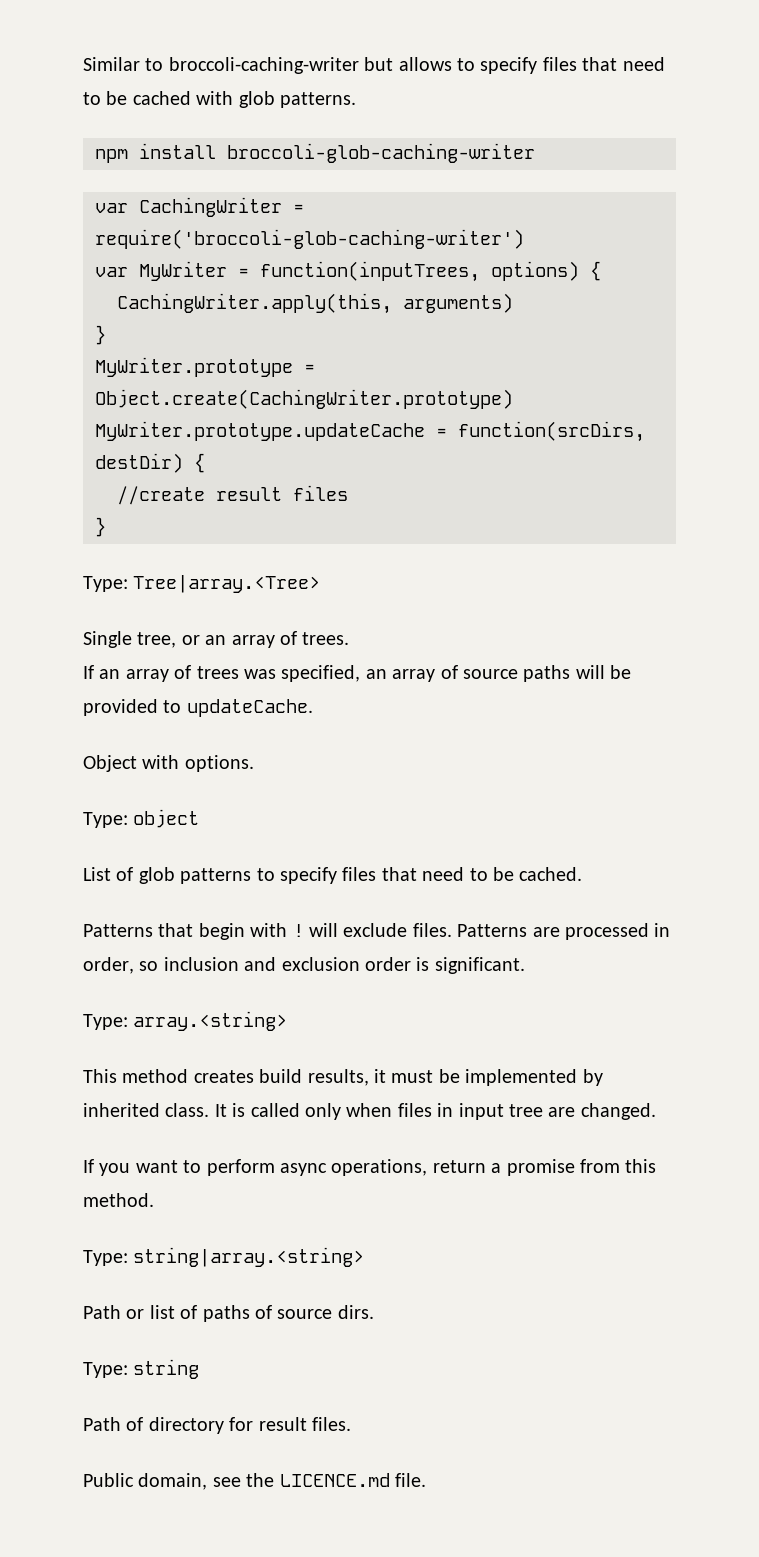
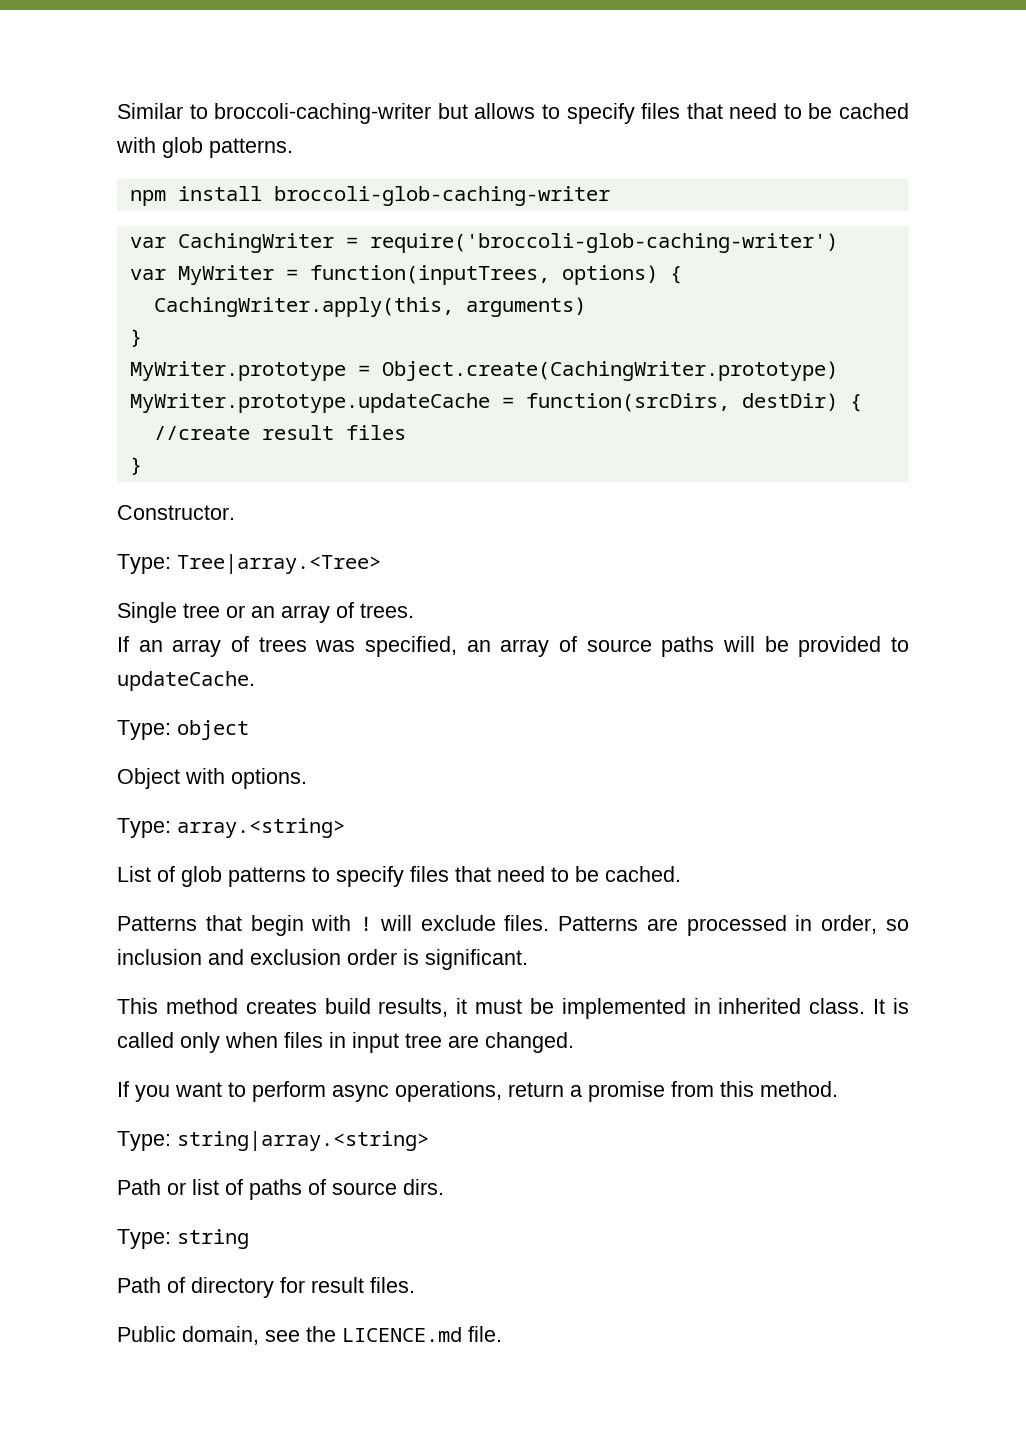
+ Constructor.
- Single tree, or an array of trees.
+ Single tree or an array of trees.
+ Type: object
- Type: object
+ Type: array.<string>
- Type: array.<string>
- This method creates build results, it must be implemented by inherited class.
+ This method creates build results, it must be implemented in inherited class.

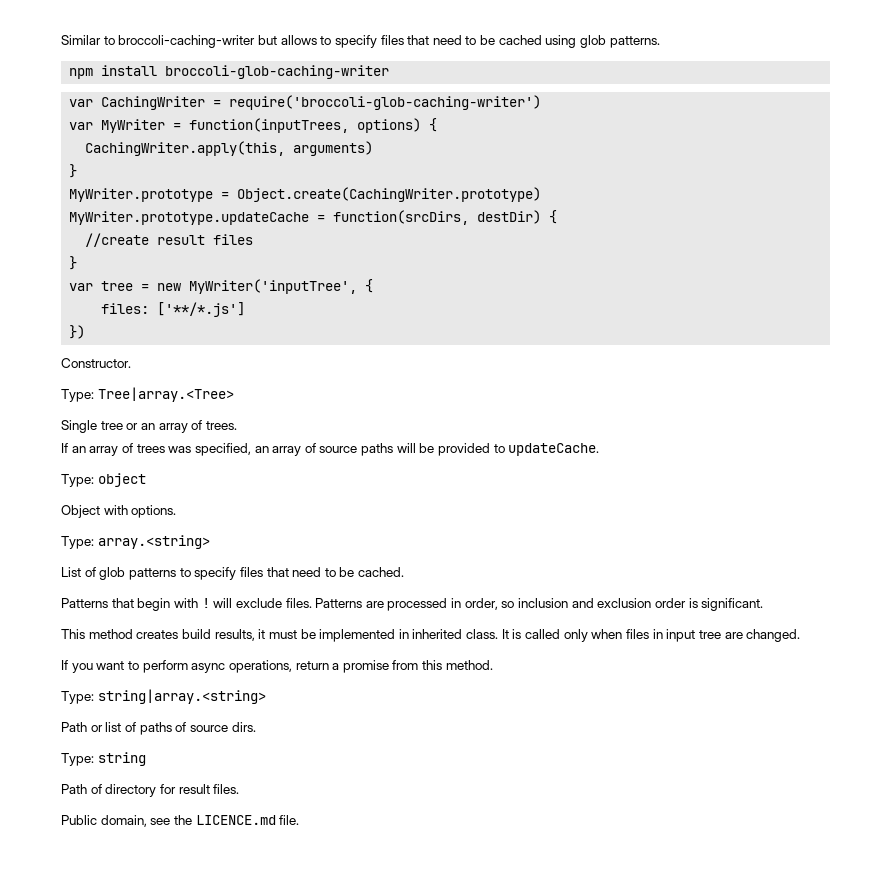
- Similar to broccoli-caching-writer but allows to specify files that need to be cached with glob patterns.
+ Similar to broccoli-caching-writer but allows to specify files that need to be cached using glob patterns.
+ var tree = new MyWriter('inputTree', {
+ files: ['**/*.js']
+ })

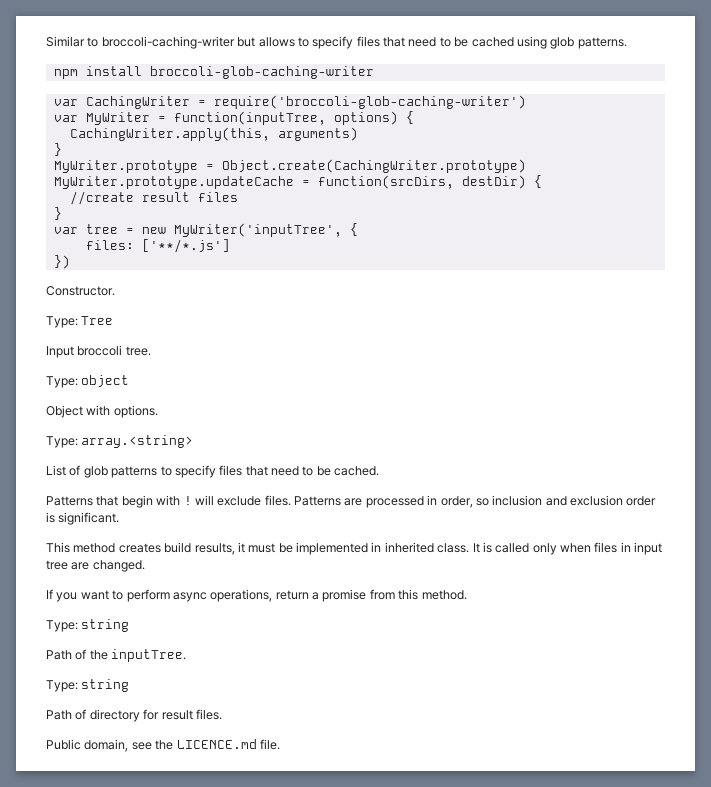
- var MyWriter = function(inputTrees, options) {
+ var MyWriter = function(inputTree, options) {
- Type: Tree|array.<Tree>
- Single tree or an array of trees.
- If an array of trees was specified, an array of source paths will be provided to updateCache.
+ Type: Tree
+ Input broccoli tree.
  If you want to perform async operations, return a promise from this method.
- Type: string|array.<string>
- Path or list of paths of source dirs.
+ Type: string
+ Path of the inputTree.

